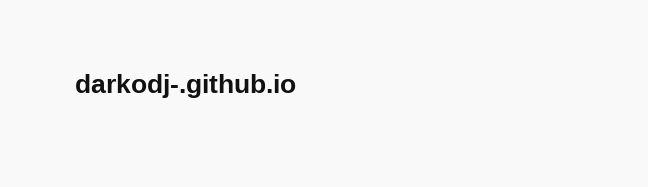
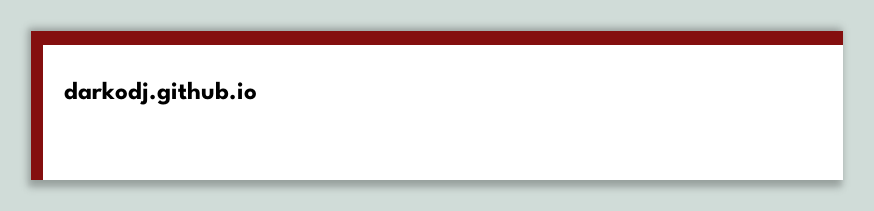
- darkodj-.github.io
+ darkodj.github.io

